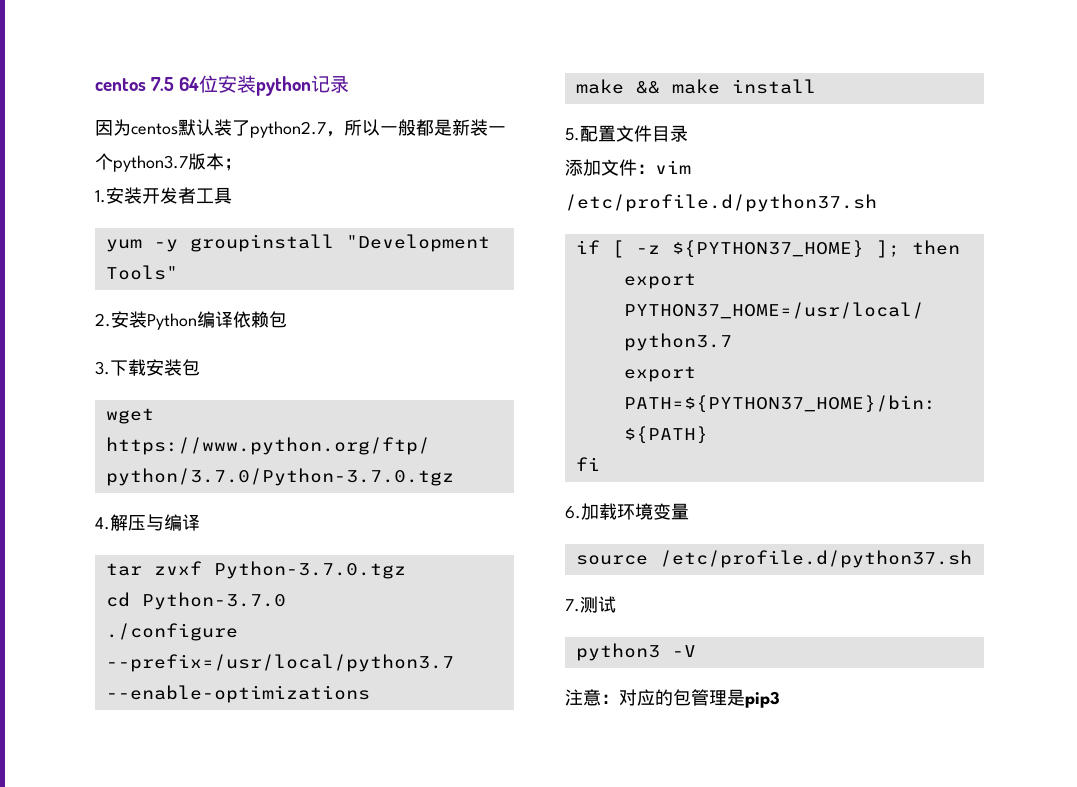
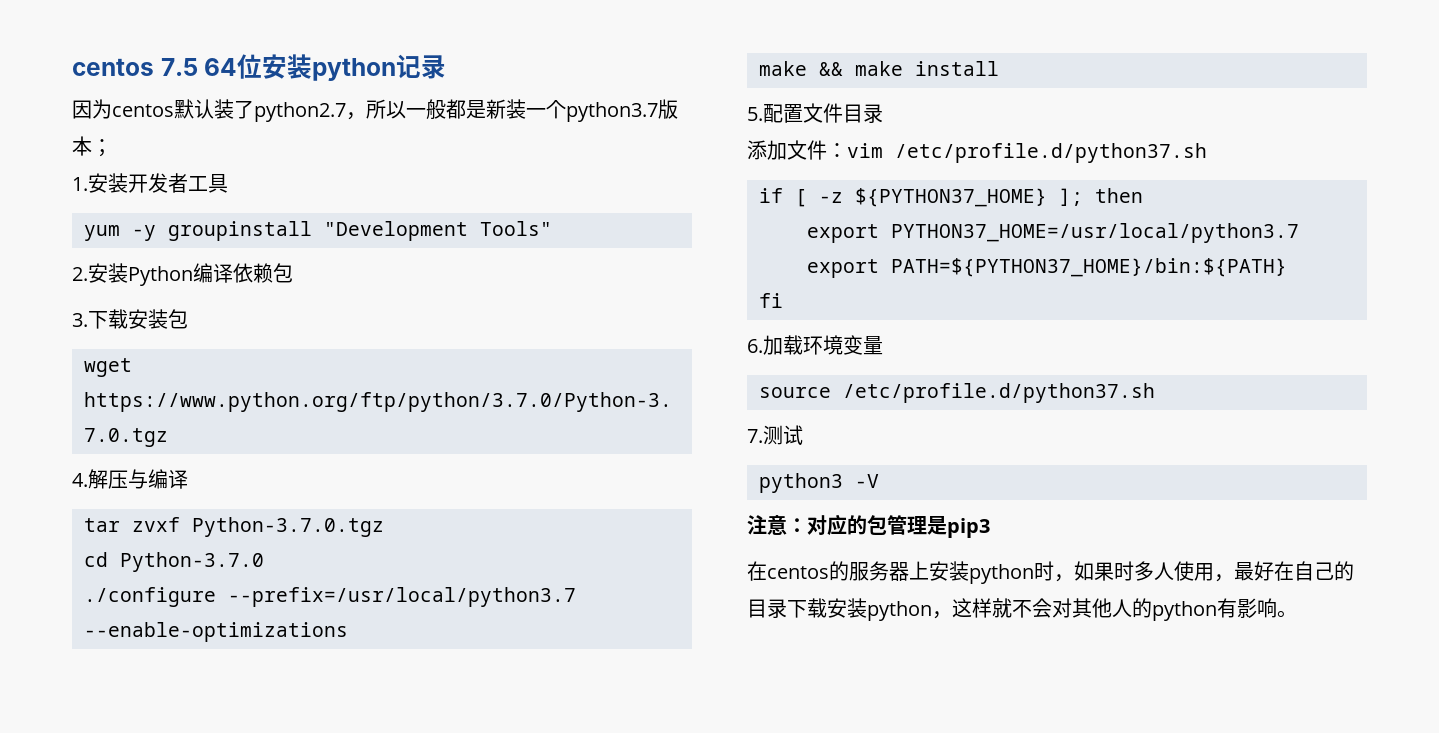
+ 在centos的服务器上安装python时，如果时多人使用，最好在自己的目录下载安装python，这样就不会对其他人的python有影响。

